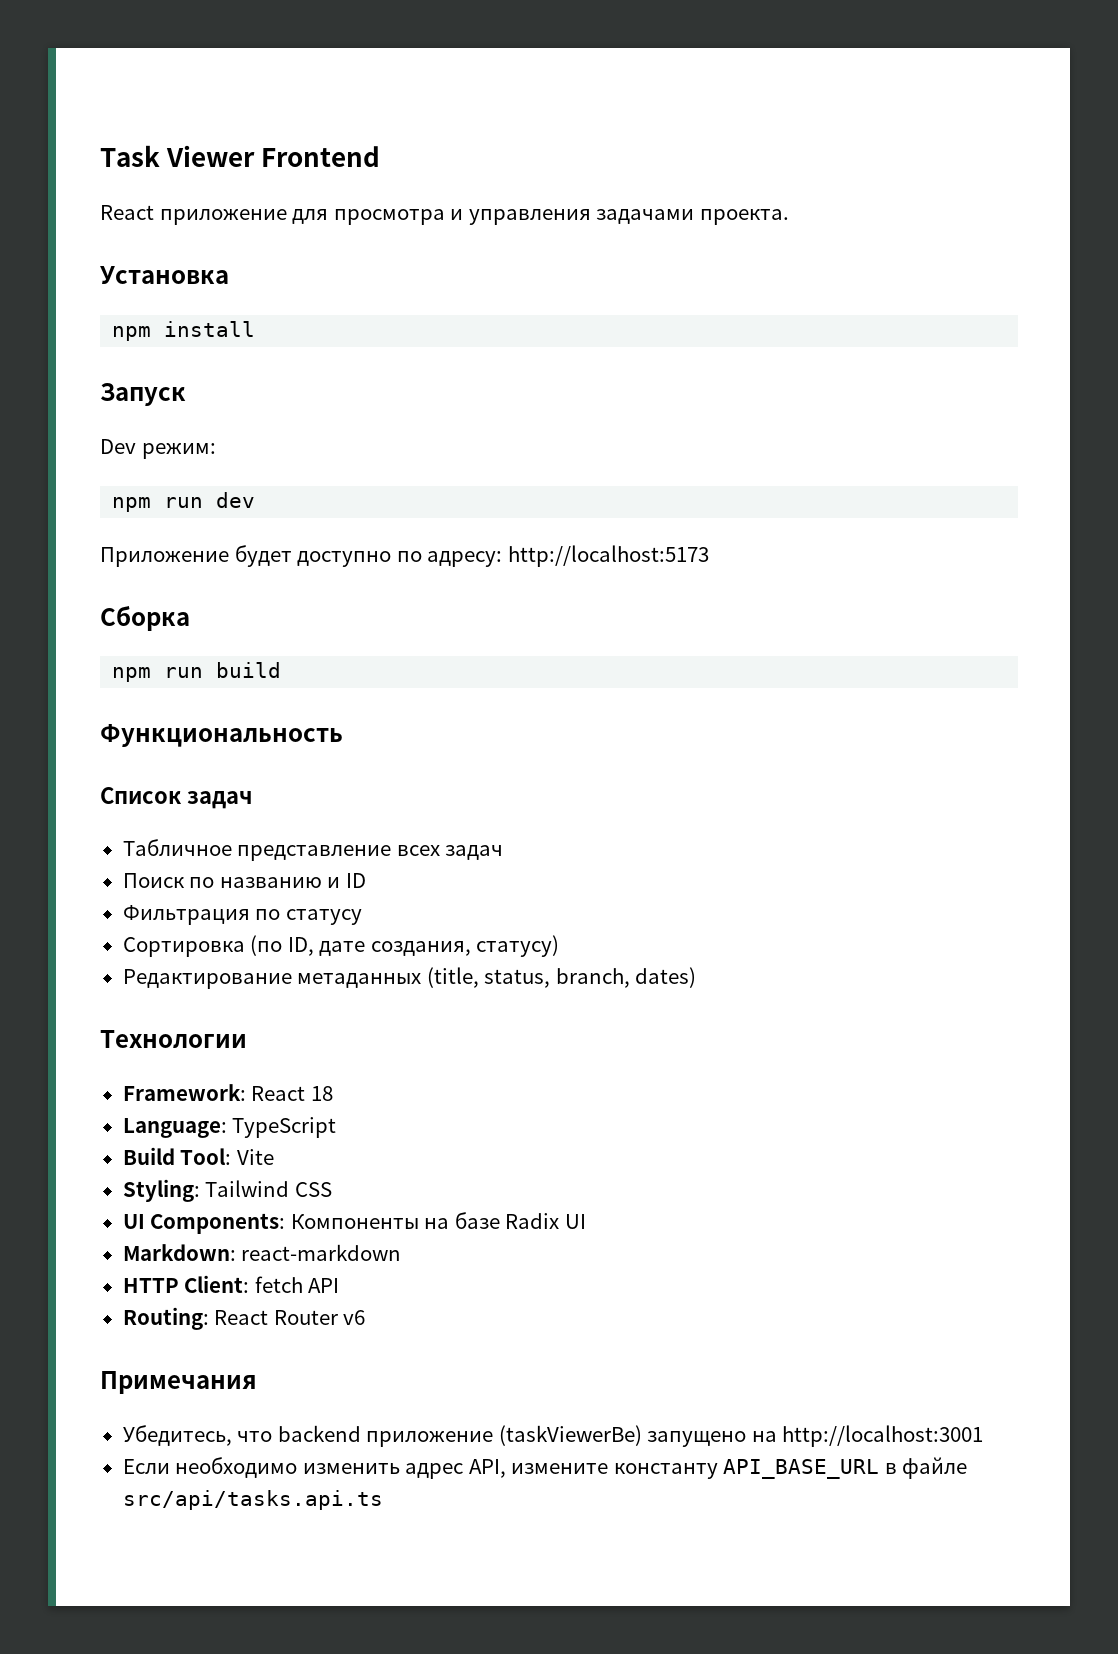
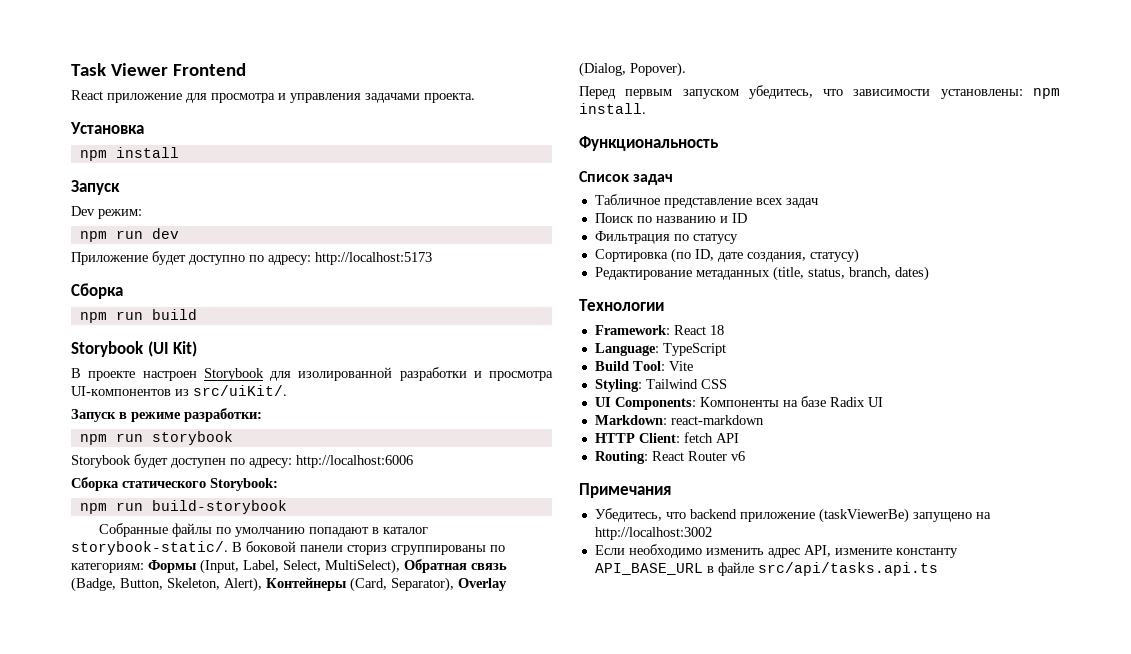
+ Storybook (UI Kit)
+ В проекте настроен Storybook для изолированной разработки и просмотра UI-компонентов из src/uiKit/.
+ Запуск в режиме разработки:
+ npm run storybook
+ Storybook будет доступен по адресу: http://localhost:6006
+ Сборка статического Storybook:
+ npm run build-storybook
+ Собранные файлы по умолчанию попадают в каталог storybook-static/. В боковой панели сториз сгруппированы по категориям: Формы (Input, Label, Select, MultiSelect), Обратная связь (Badge, Button, Skeleton, Alert), Контейнеры (Card, Separator), Overlay (Dialog, Popover).
+ Перед первым запуском убедитесь, что зависимости установлены: npm install.
- Убедитесь, что backend приложение (taskViewerBe) запущено на http://localhost:3001
+ Убедитесь, что backend приложение (taskViewerBe) запущено на http://localhost:3002

